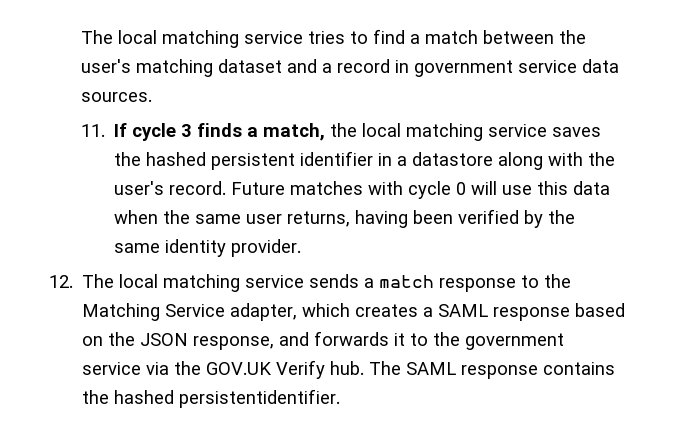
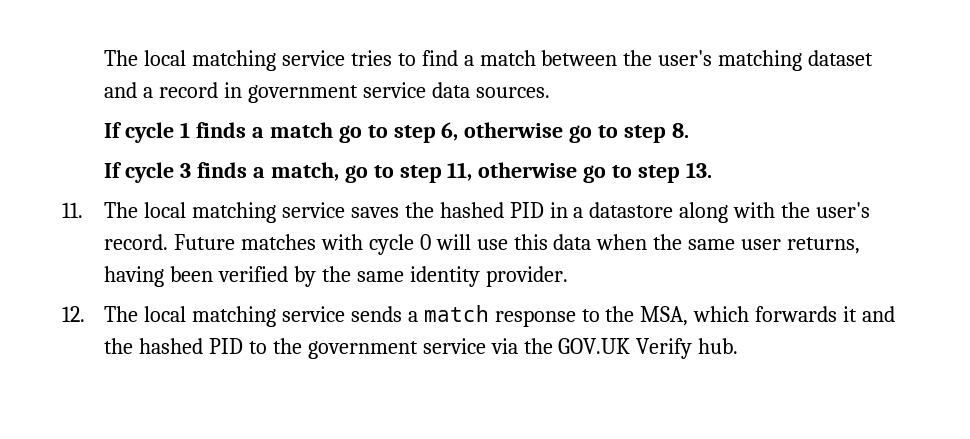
- 11. If cycle 3 finds a match, the local matching service saves the hashed persistent identifier in a datastore along with the user's record.
+ If cycle 1 finds a match go to step 6, otherwise go to step 8.
+ If cycle 3 finds a match, go to step 11, otherwise go to step 13.
+ 11. The local matching service saves the hashed PID in a datastore along with the user's record.
- 12. The local matching service sends a match response to the Matching Service adapter, which creates a SAML response based on the JSON response, and forwards it to the government service via the GOV.UK Verify hub. The SAML response contains the hashed persistentidentifier.
+ 12. The local matching service sends a match response to the MSA, which forwards it and the hashed PID to the government service via the GOV.UK Verify hub.

